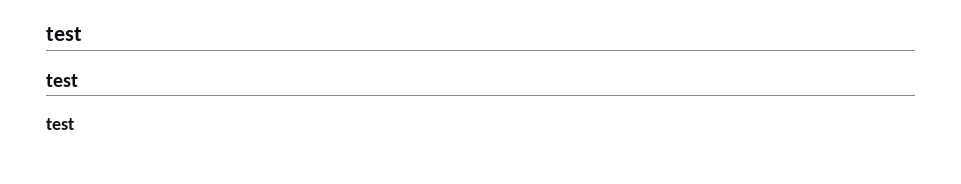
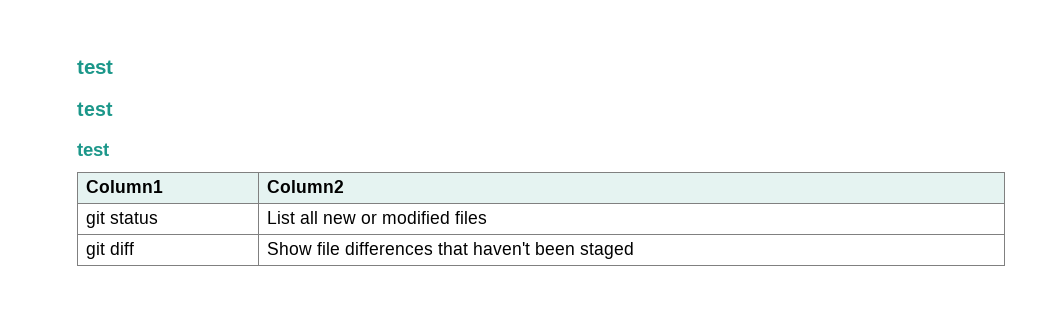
+ Column1 | Column2
+ git status | List all new or modified files
+ git diff | Show file differences that haven't been staged

